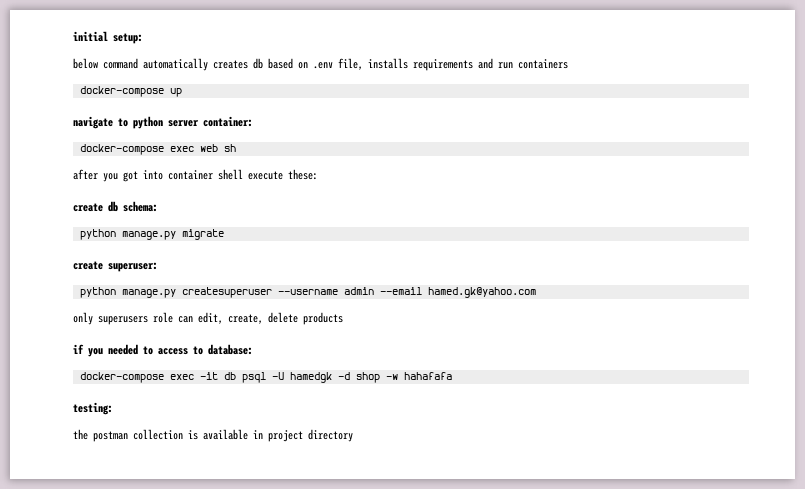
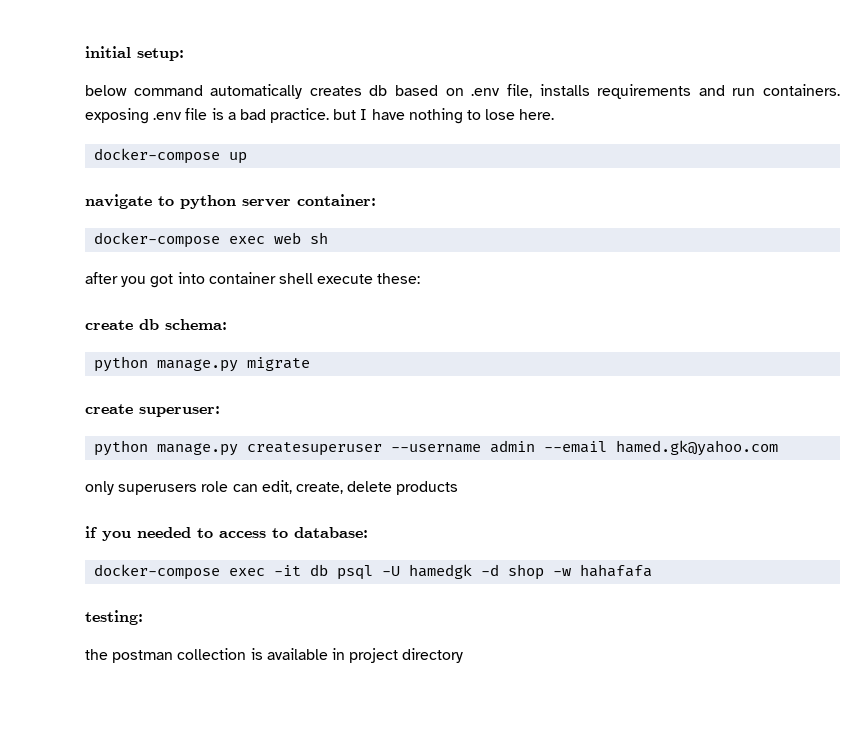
- below command automatically creates db based on .env file, installs requirements and run containers
+ below command automatically creates db based on .env file, installs requirements and run containers. exposing .env file is a bad practice. but I have nothing to lose here.

